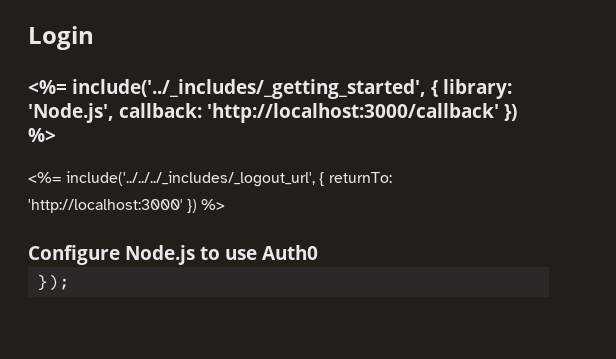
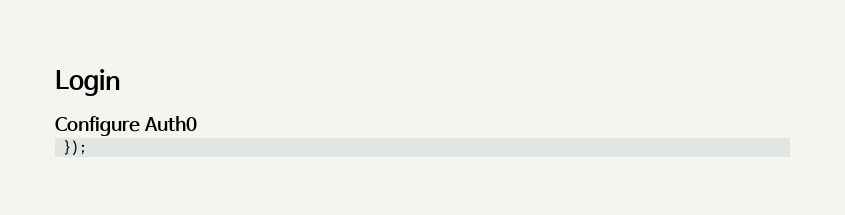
- <%= include('../_includes/_getting_started', { library: 'Node.js', callback: 'http://localhost:3000/callback' }) %>
- <%= include('../../../_includes/_logout_url', { returnTo: 'http://localhost:3000' }) %>
- Configure Node.js to use Auth0
+ Configure Auth0

